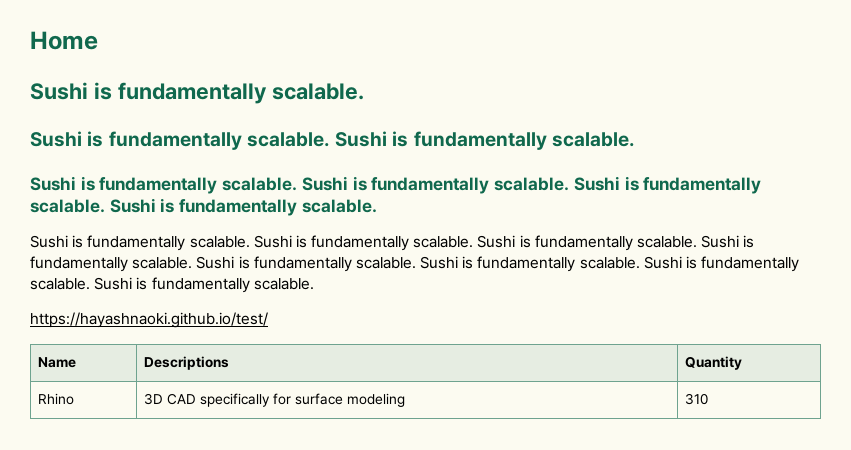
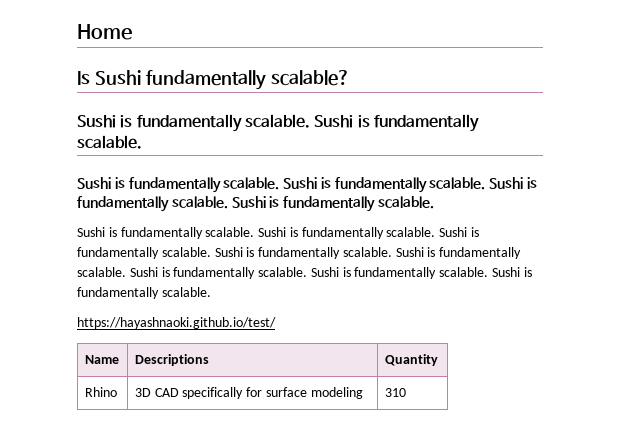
  Home
- Sushi is fundamentally scalable.
+ Is Sushi fundamentally scalable?

